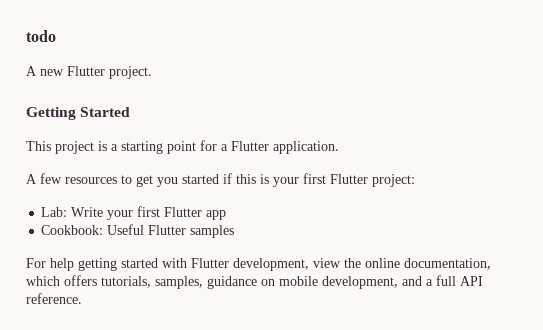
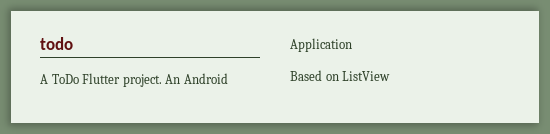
- A new Flutter project.
- Getting Started
- This project is a starting point for a Flutter application.
- A few resources to get you started if this is your first Flutter project:
- Lab: Write your first Flutter app
- Cookbook: Useful Flutter samples
- For help getting started with Flutter development, view the online documentation, which offers tutorials, samples, guidance on mobile development, and a full API reference.
+ A ToDo Flutter project. An Android Application
+ Based on ListView

